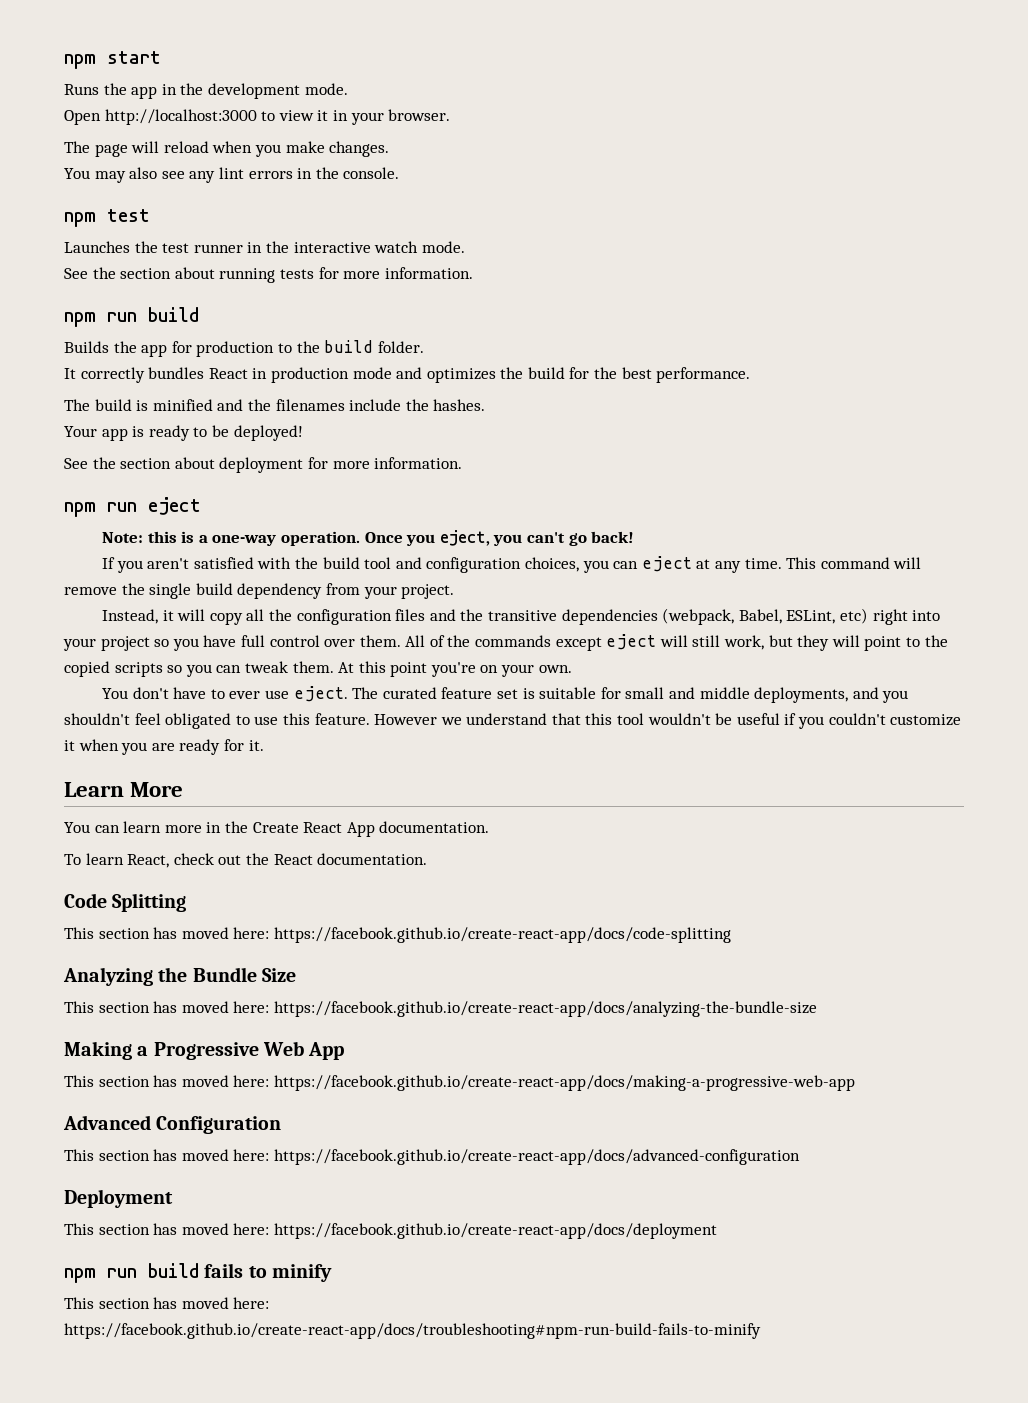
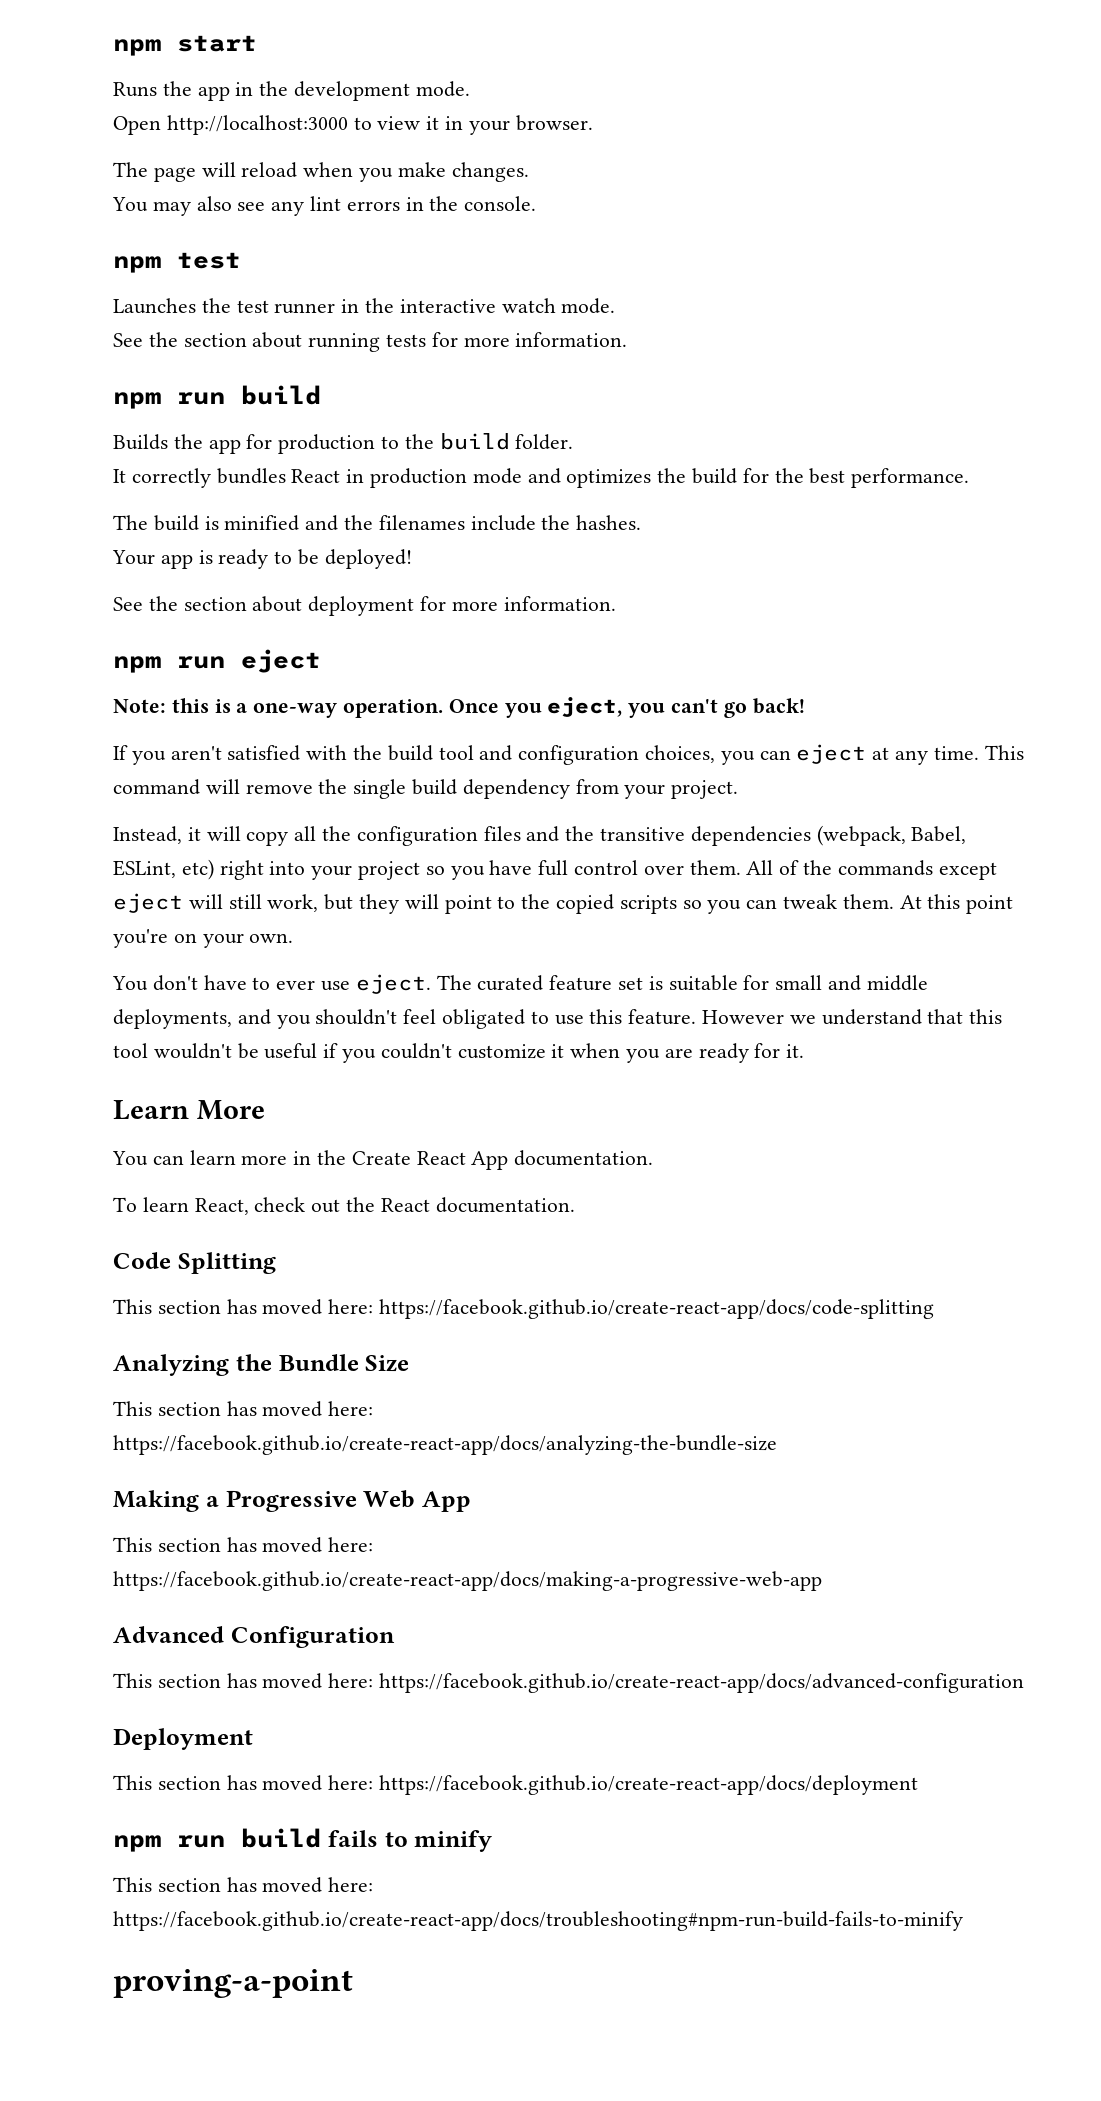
+ proving-a-point

